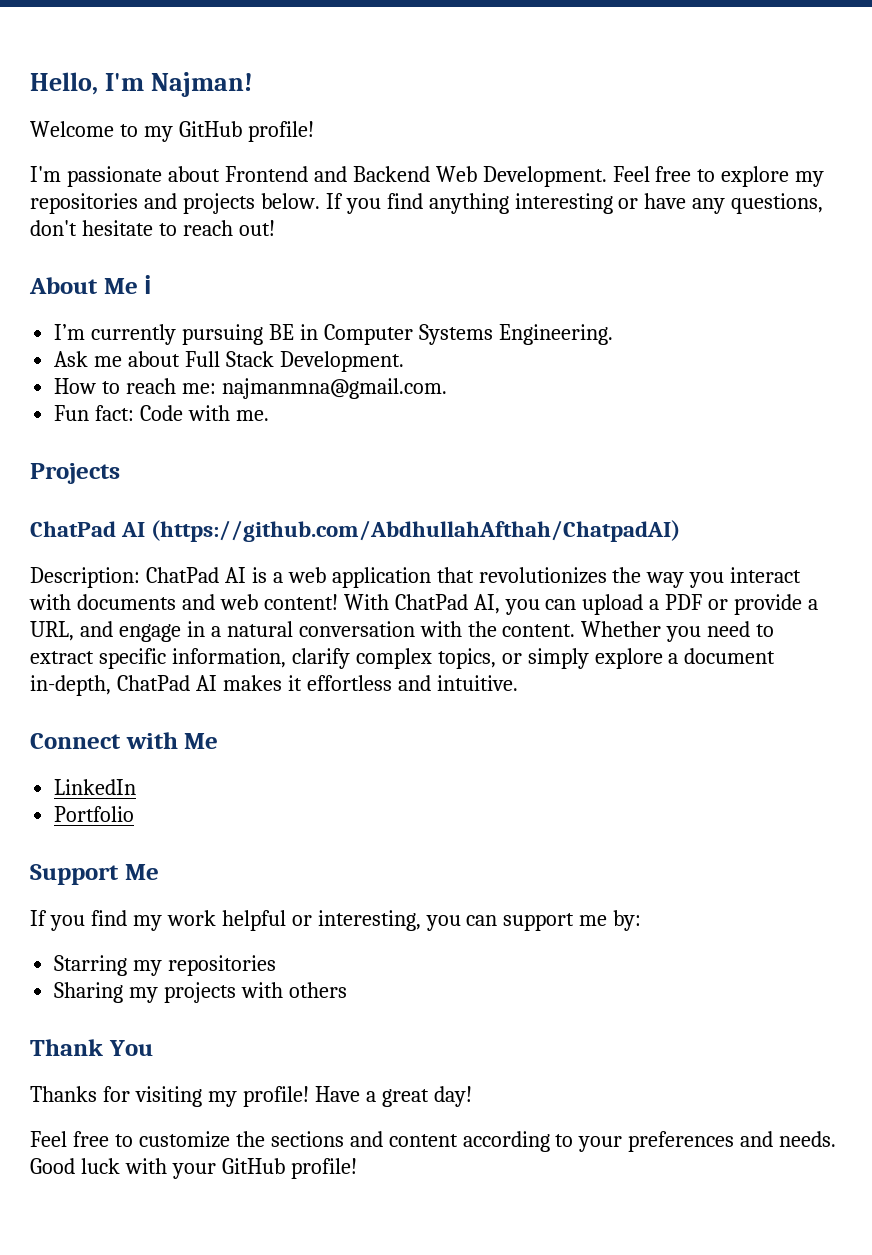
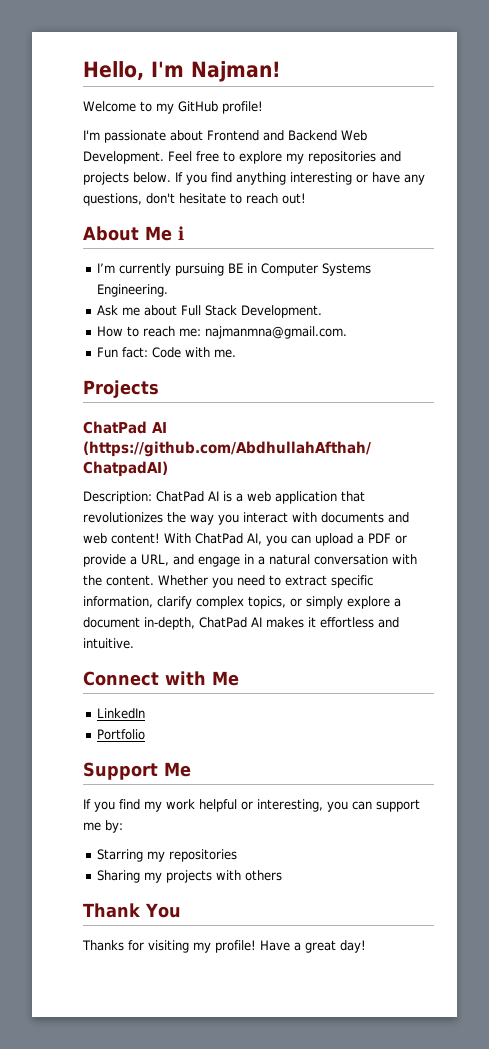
- Feel free to customize the sections and content according to your preferences and needs. Good luck with your GitHub profile!

